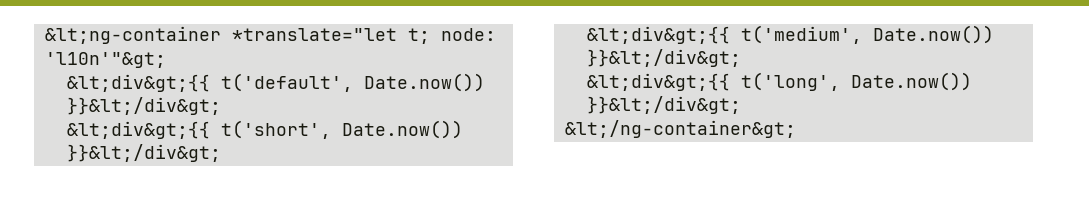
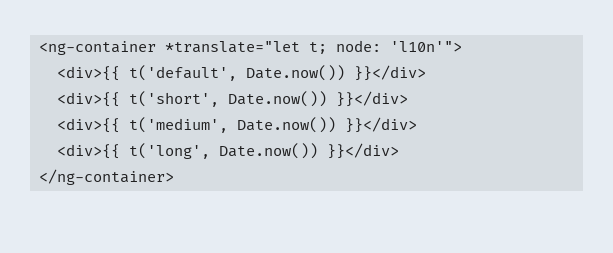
- &lt;ng-container *translate="let t; node: 'l10n'"&gt;
- &lt;div&gt;{{ t('default', Date.now()) }}&lt;/div&gt;
- &lt;div&gt;{{ t('short', Date.now()) }}&lt;/div&gt;
- &lt;div&gt;{{ t('medium', Date.now()) }}&lt;/div&gt;
- &lt;div&gt;{{ t('long', Date.now()) }}&lt;/div&gt;
- &lt;/ng-container&gt;
+ <ng-container *translate="let t; node: 'l10n'">
+ <div>{{ t('default', Date.now()) }}</div>
+ <div>{{ t('short', Date.now()) }}</div>
+ <div>{{ t('medium', Date.now()) }}</div>
+ <div>{{ t('long', Date.now()) }}</div>
+ </ng-container>

